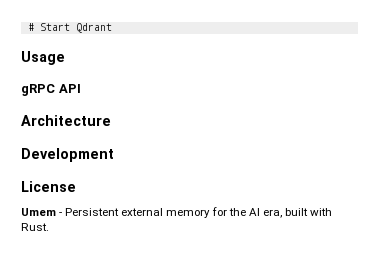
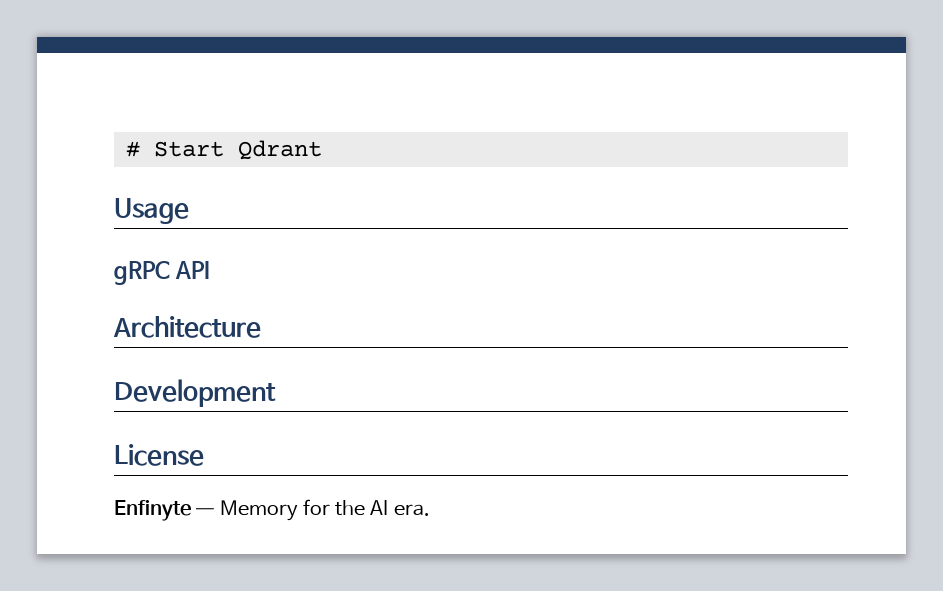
- Umem - Persistent external memory for the AI era, built with Rust.
+ Enfinyte — Memory for the AI era.

